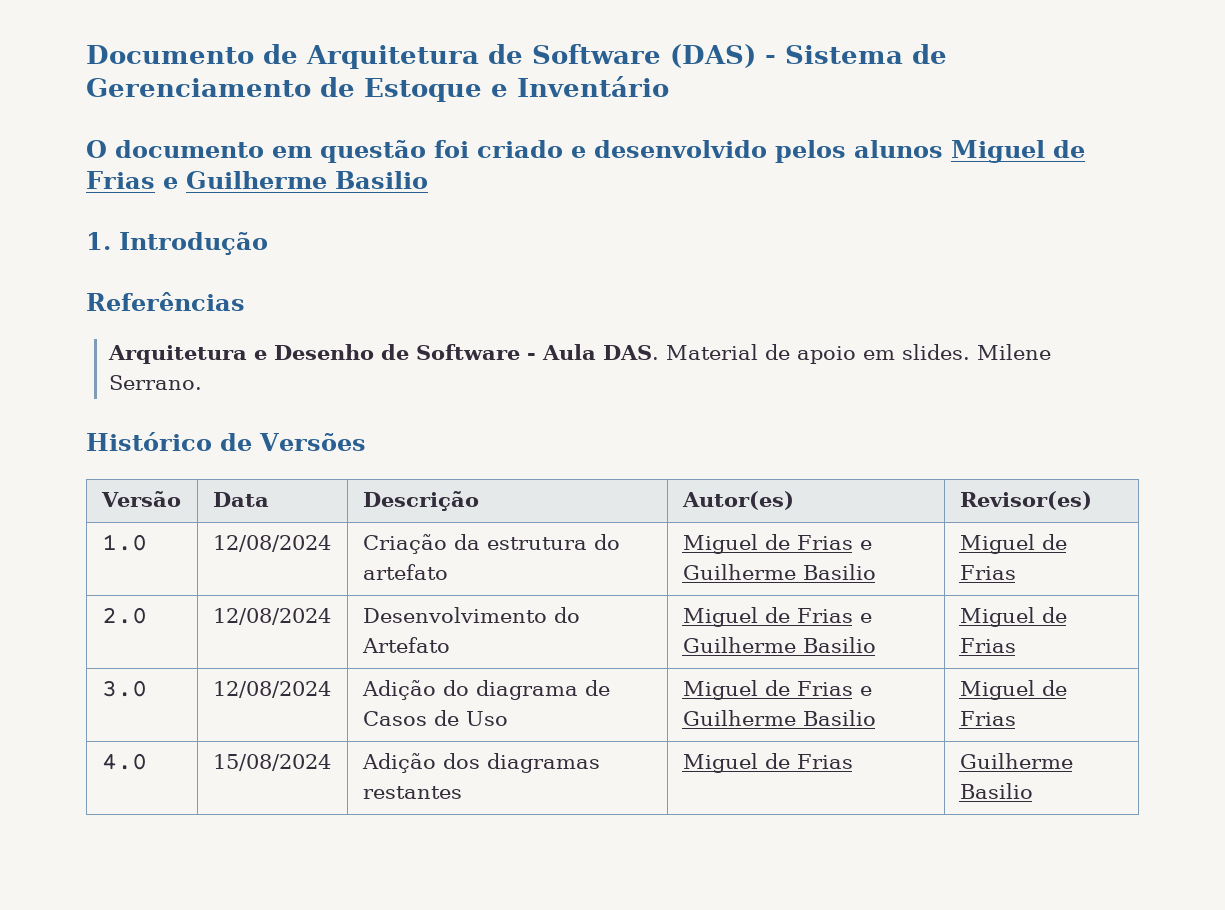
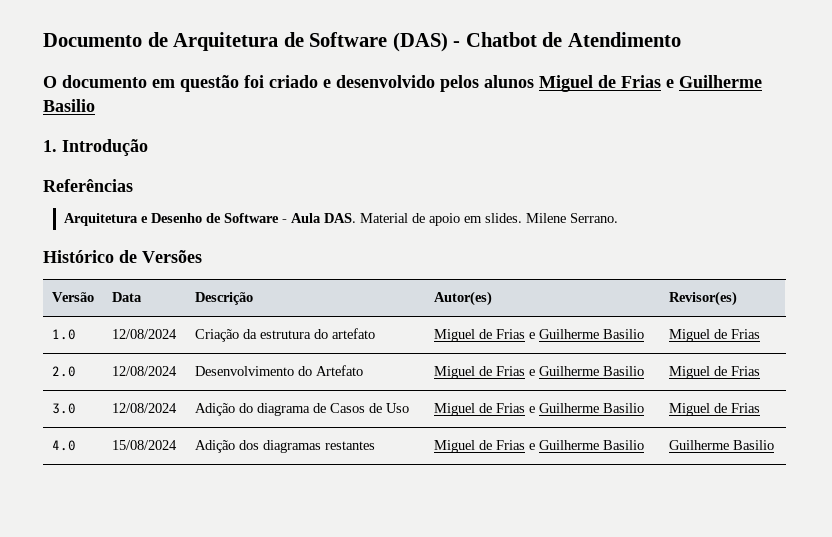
- Documento de Arquitetura de Software (DAS) - Sistema de Gerenciamento de Estoque e Inventário
+ Documento de Arquitetura de Software (DAS) - Chatbot de Atendimento
- 4.0 | 15/08/2024 | Adição dos diagramas restantes | Miguel de Frias | Guilherme Basilio
+ 4.0 | 15/08/2024 | Adição dos diagramas restantes | Miguel de Frias e Guilherme Basilio | Guilherme Basilio

